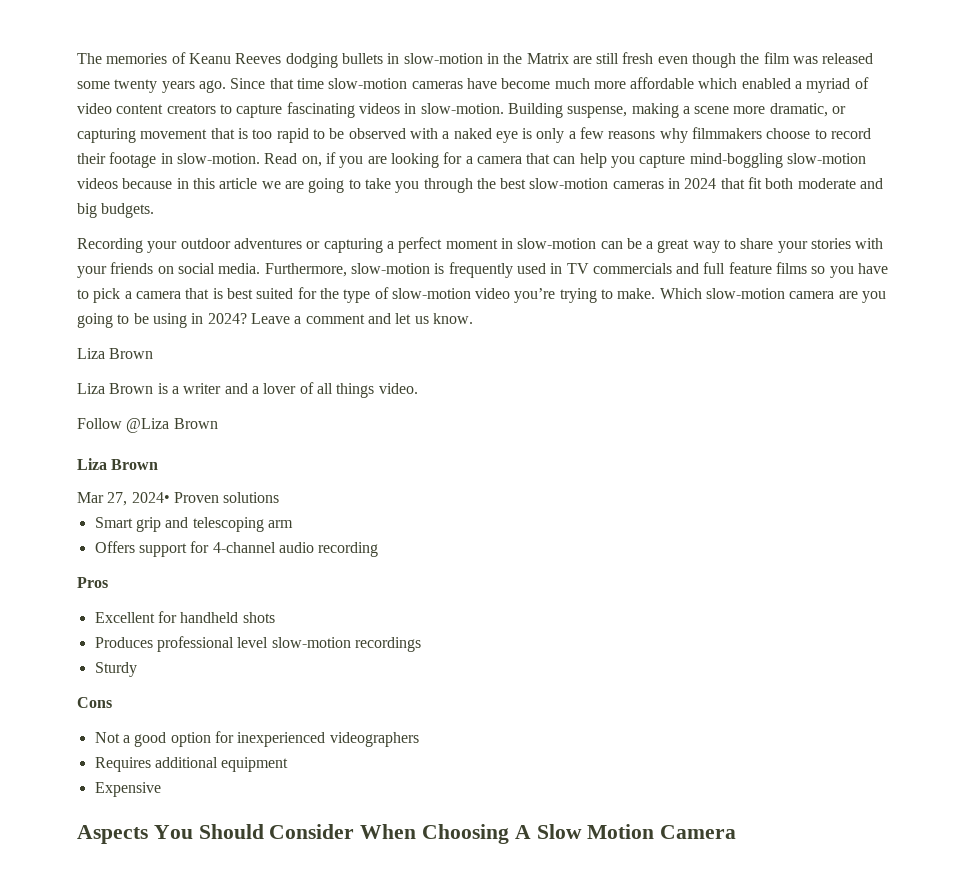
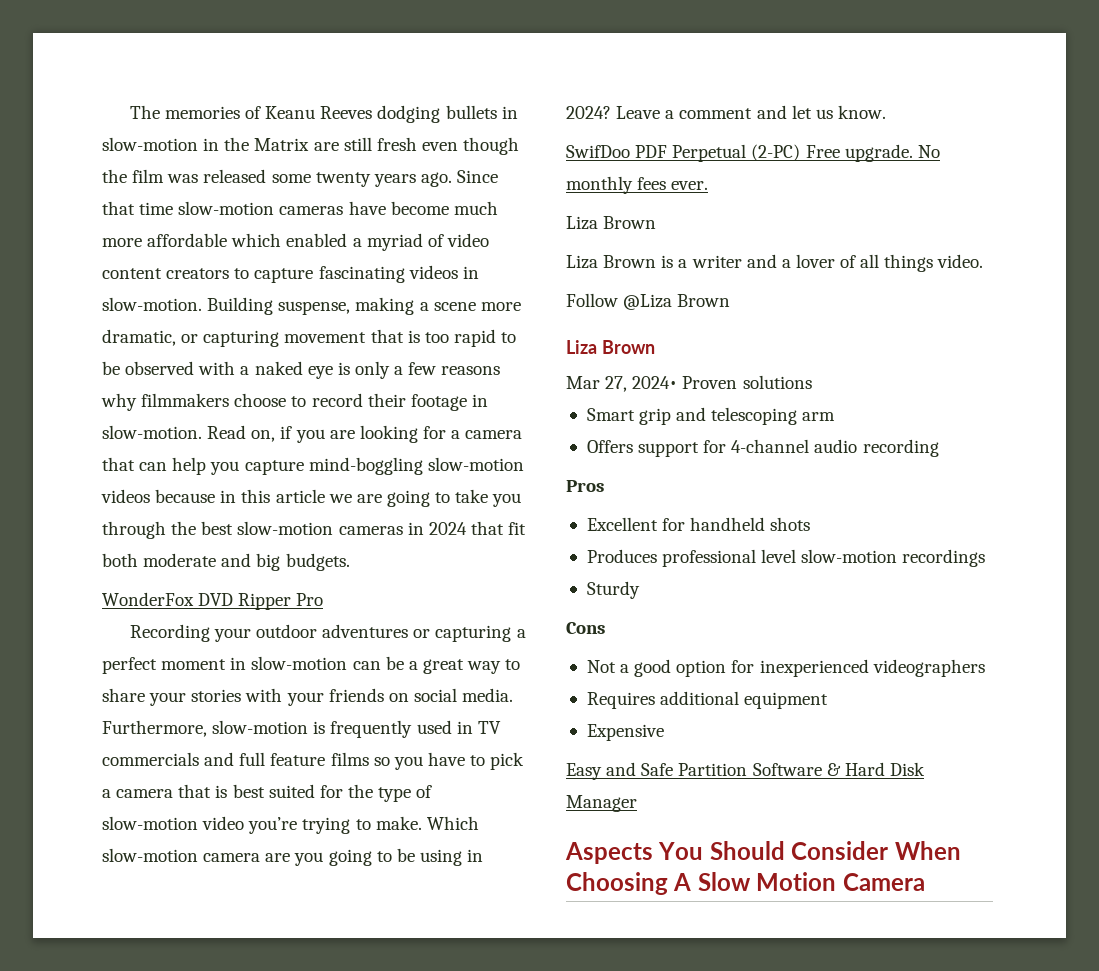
+ WonderFox DVD Ripper Pro
+ SwifDoo PDF Perpetual (2-PC) Free upgrade. No monthly fees ever.
+ Easy and Safe Partition Software & Hard Disk Manager

